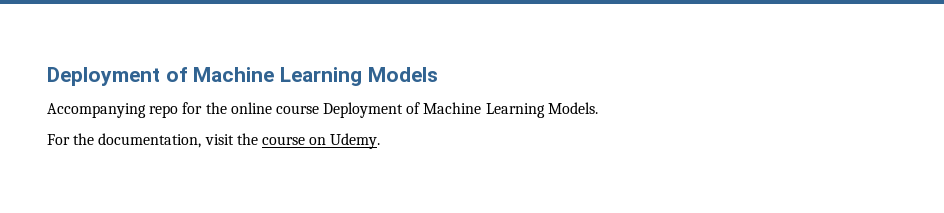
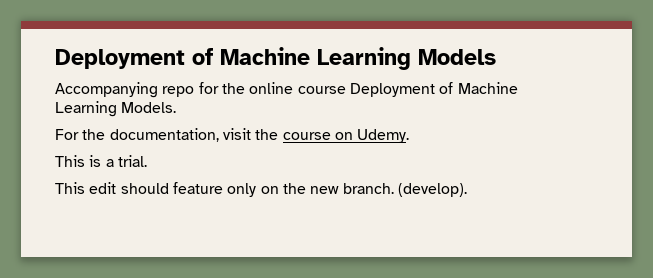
+ This is a trial.
+ This edit should feature only on the new branch. (develop).

